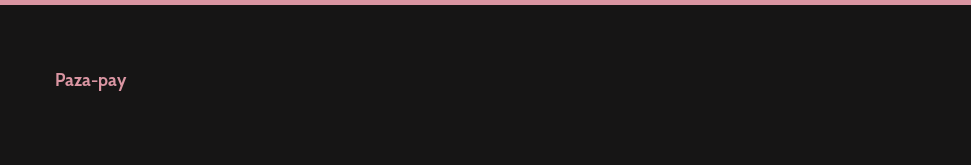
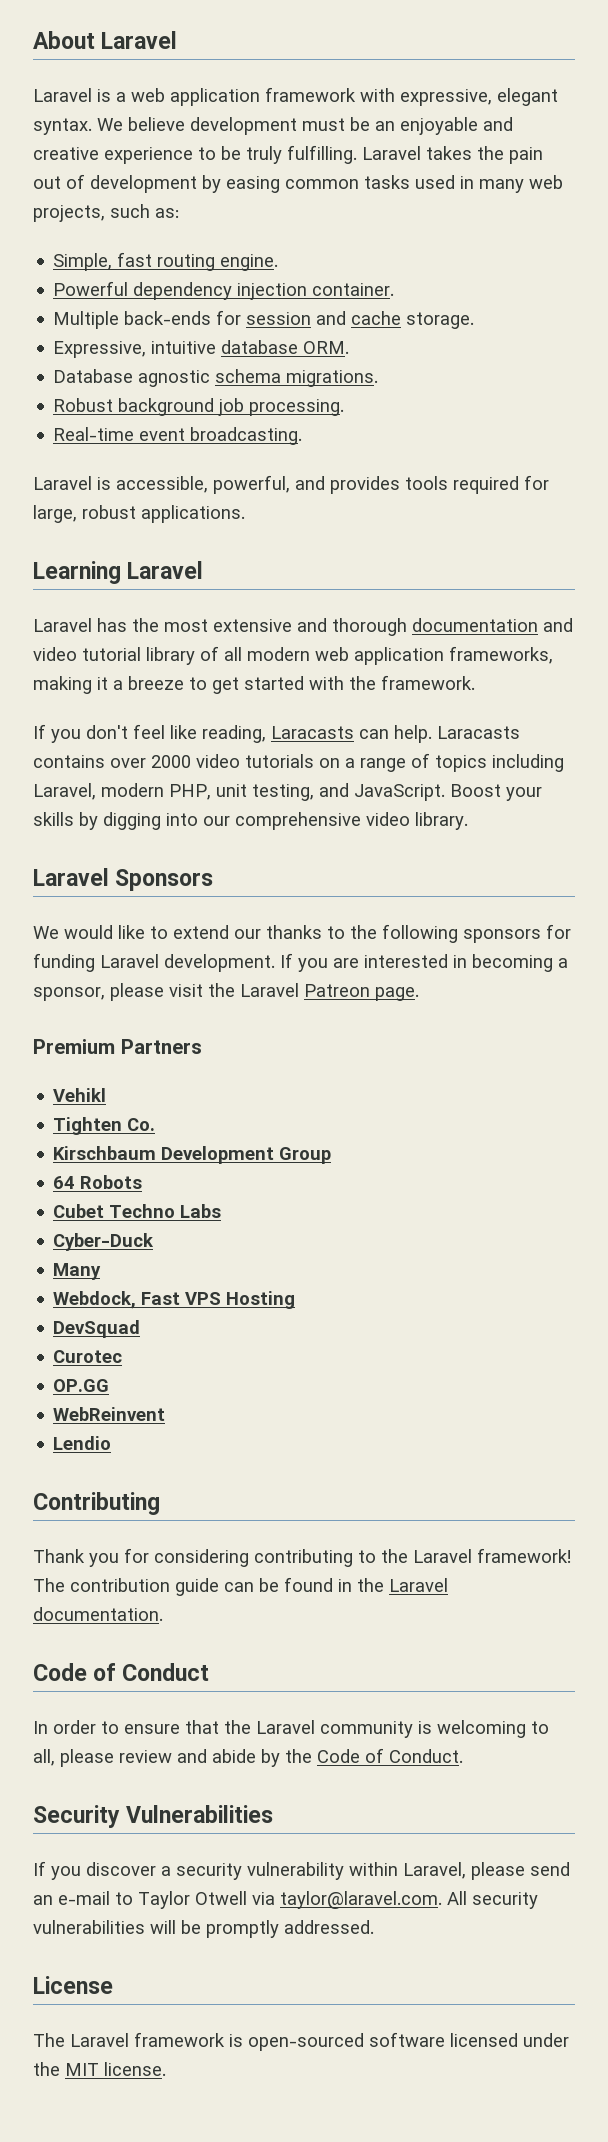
- Paza-pay
+ About Laravel
+ Laravel is a web application framework with expressive, elegant syntax. We believe development must be an enjoyable and creative experience to be truly fulfilling. Laravel takes the pain out of development by easing common tasks used in many web projects, such as:
+ Simple, fast routing engine.
+ Powerful dependency injection container.
+ Multiple back-ends for session and cache storage.
+ Expressive, intuitive database ORM.
+ Database agnostic schema migrations.
+ Robust background job processing.
+ Real-time event broadcasting.
+ Laravel is accessible, powerful, and provides tools required for large, robust applications.
+ Learning Laravel
+ Laravel has the most extensive and thorough documentation and video tutorial library of all modern web application frameworks, making it a breeze to get started with the framework.
+ If you don't feel like reading, Laracasts can help. Laracasts contains over 2000 video tutorials on a range of topics including Laravel, modern PHP, unit testing, and JavaScript. Boost your skills by digging into our comprehensive video library.
+ Laravel Sponsors
+ We would like to extend our thanks to the following sponsors for funding Laravel development. If you are interested in becoming a sponsor, please visit the Laravel Patreon page.
+ Premium Partners
+ Vehikl
+ Tighten Co.
+ Kirschbaum Development Group
+ 64 Robots
+ Cubet Techno Labs
+ Cyber-Duck
+ Many
+ Webdock, Fast VPS Hosting
+ DevSquad
+ Curotec
+ OP.GG
+ WebReinvent
+ Lendio
+ Contributing
+ Thank you for considering contributing to the Laravel framework! The contribution guide can be found in the Laravel documentation.
+ Code of Conduct
+ In order to ensure that the Laravel community is welcoming to all, please review and abide by the Code of Conduct.
+ Security Vulnerabilities
+ If you discover a security vulnerability within Laravel, please send an e-mail to Taylor Otwell via taylor@laravel.com. All security vulnerabilities will be promptly addressed.
+ License
+ The Laravel framework is open-sourced software licensed under the MIT license.

